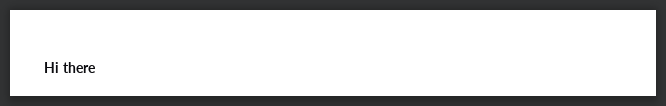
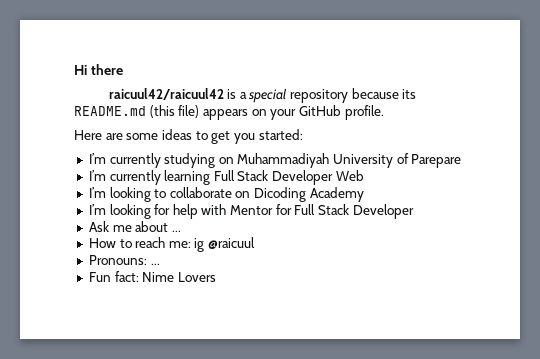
+ raicuul42/raicuul42 is a special repository because its README.md (this file) appears on your GitHub profile.
+ Here are some ideas to get you started:
+ I’m currently studying on Muhammadiyah University of Parepare
+ I’m currently learning Full Stack Developer Web
+ I’m looking to collaborate on Dicoding Academy
+ I’m looking for help with Mentor for Full Stack Developer
+ Ask me about ...
+ How to reach me: ig @raicuul
+ Pronouns: ...
+ Fun fact: Nime Lovers

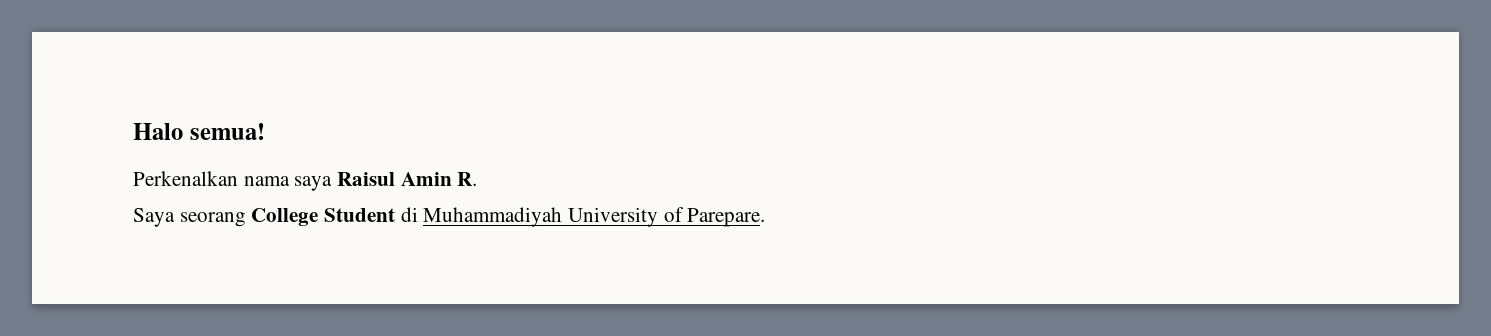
- Hi there
- raicuul42/raicuul42 is a special repository because its README.md (this file) appears on your GitHub profile.
- Here are some ideas to get you started:
- I’m currently studying on Muhammadiyah University of Parepare
- I’m currently learning Full Stack Developer Web
- I’m looking to collaborate on Dicoding Academy
- I’m looking for help with Mentor for Full Stack Developer
- Ask me about ...
- How to reach me: ig @raicuul
- Pronouns: ...
- Fun fact: Nime Lovers
+ Halo semua!
+ Perkenalkan nama saya Raisul Amin R.
+ Saya seorang College Student di Muhammadiyah University of Parepare.

